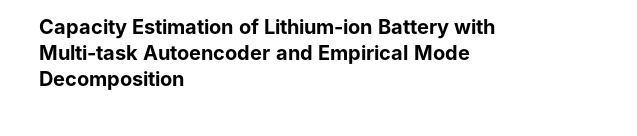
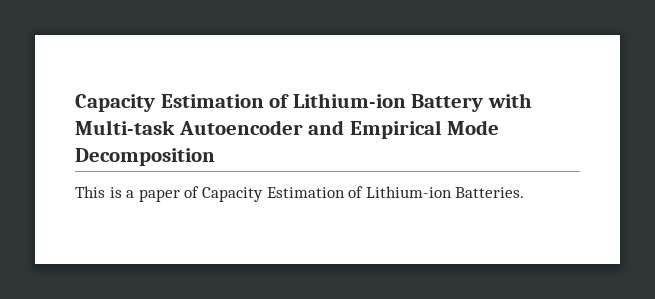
+ This is a paper of Capacity Estimation of Lithium-ion Batteries.

